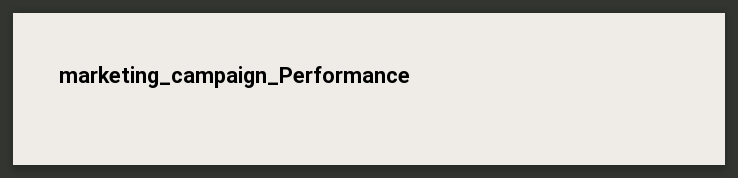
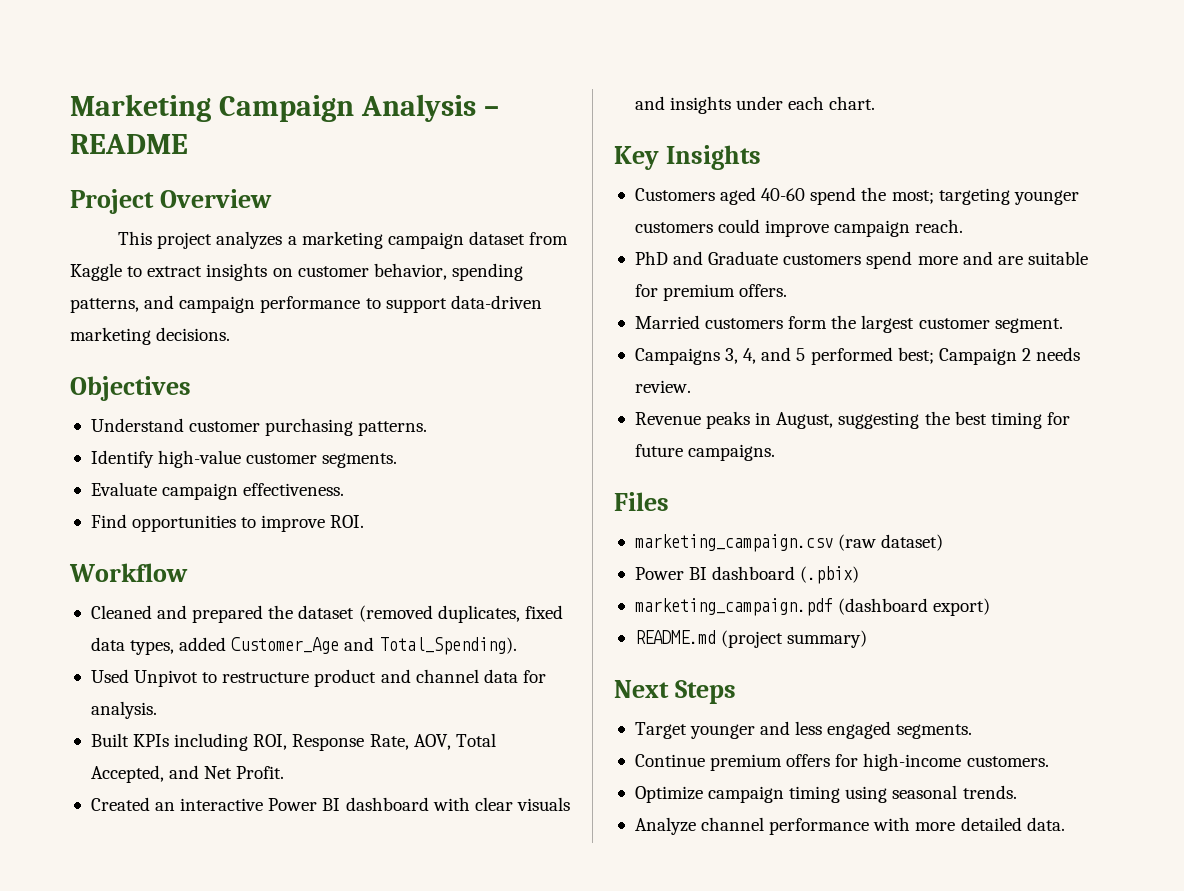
- marketing_campaign_Performance
+ Marketing Campaign Analysis – README
+ Project Overview
+ This project analyzes a marketing campaign dataset from Kaggle to extract insights on customer behavior, spending patterns, and campaign performance to support data-driven marketing decisions.
+ Objectives
+ Understand customer purchasing patterns.
+ Identify high-value customer segments.
+ Evaluate campaign effectiveness.
+ Find opportunities to improve ROI.
+ Workflow
+ Cleaned and prepared the dataset (removed duplicates, fixed data types, added Customer_Age and Total_Spending).
+ Used Unpivot to restructure product and channel data for analysis.
+ Built KPIs including ROI, Response Rate, AOV, Total Accepted, and Net Profit.
+ Created an interactive Power BI dashboard with clear visuals and insights under each chart.
+ Key Insights
+ Customers aged 40-60 spend the most; targeting younger customers could improve campaign reach.
+ PhD and Graduate customers spend more and are suitable for premium offers.
+ Married customers form the largest customer segment.
+ Campaigns 3, 4, and 5 performed best; Campaign 2 needs review.
+ Revenue peaks in August, suggesting the best timing for future campaigns.
+ Files
+ marketing_campaign.csv (raw dataset)
+ Power BI dashboard (.pbix)
+ marketing_campaign.pdf (dashboard export)
+ README.md (project summary)
+ Next Steps
+ Target younger and less engaged segments.
+ Continue premium offers for high-income customers.
+ Optimize campaign timing using seasonal trends.
+ Analyze channel performance with more detailed data.

